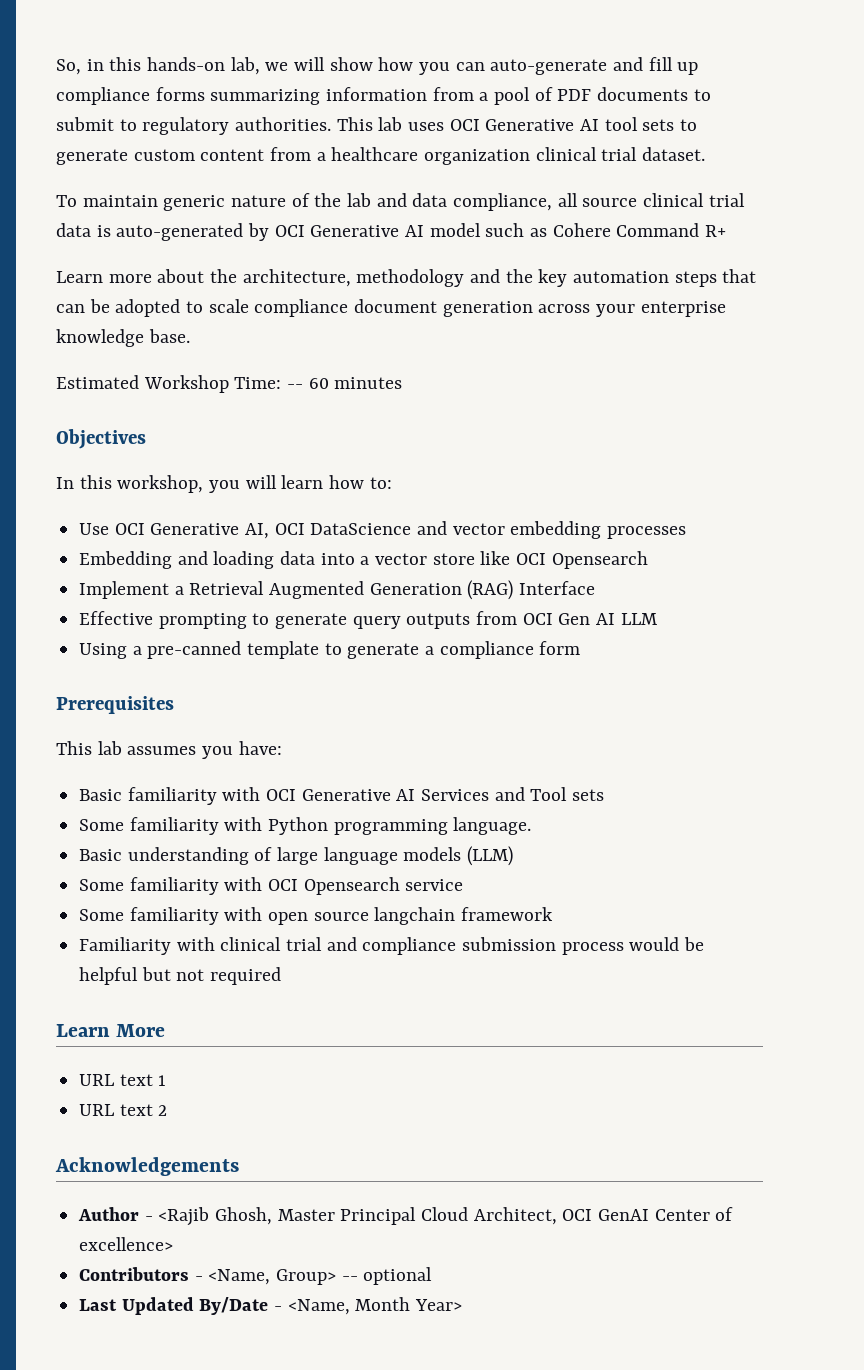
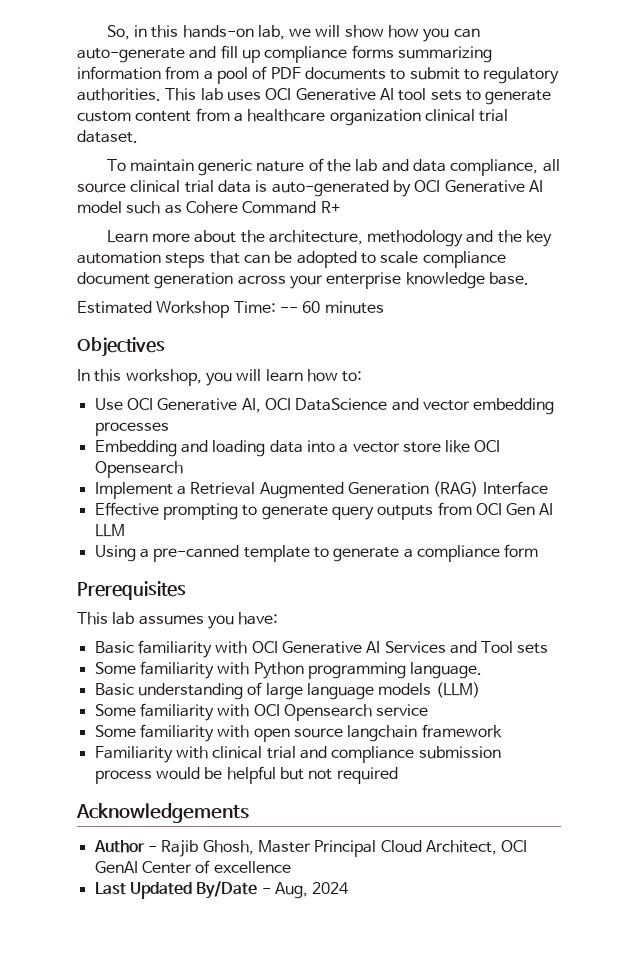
- Learn More
- URL text 1
- URL text 2
- Author - <Rajib Ghosh, Master Principal Cloud Architect, OCI GenAI Center of excellence>
- Contributors - <Name, Group> -- optional
+ Author - Rajib Ghosh, Master Principal Cloud Architect, OCI GenAI Center of excellence
- Last Updated By/Date - <Name, Month Year>
+ Last Updated By/Date - Aug, 2024

